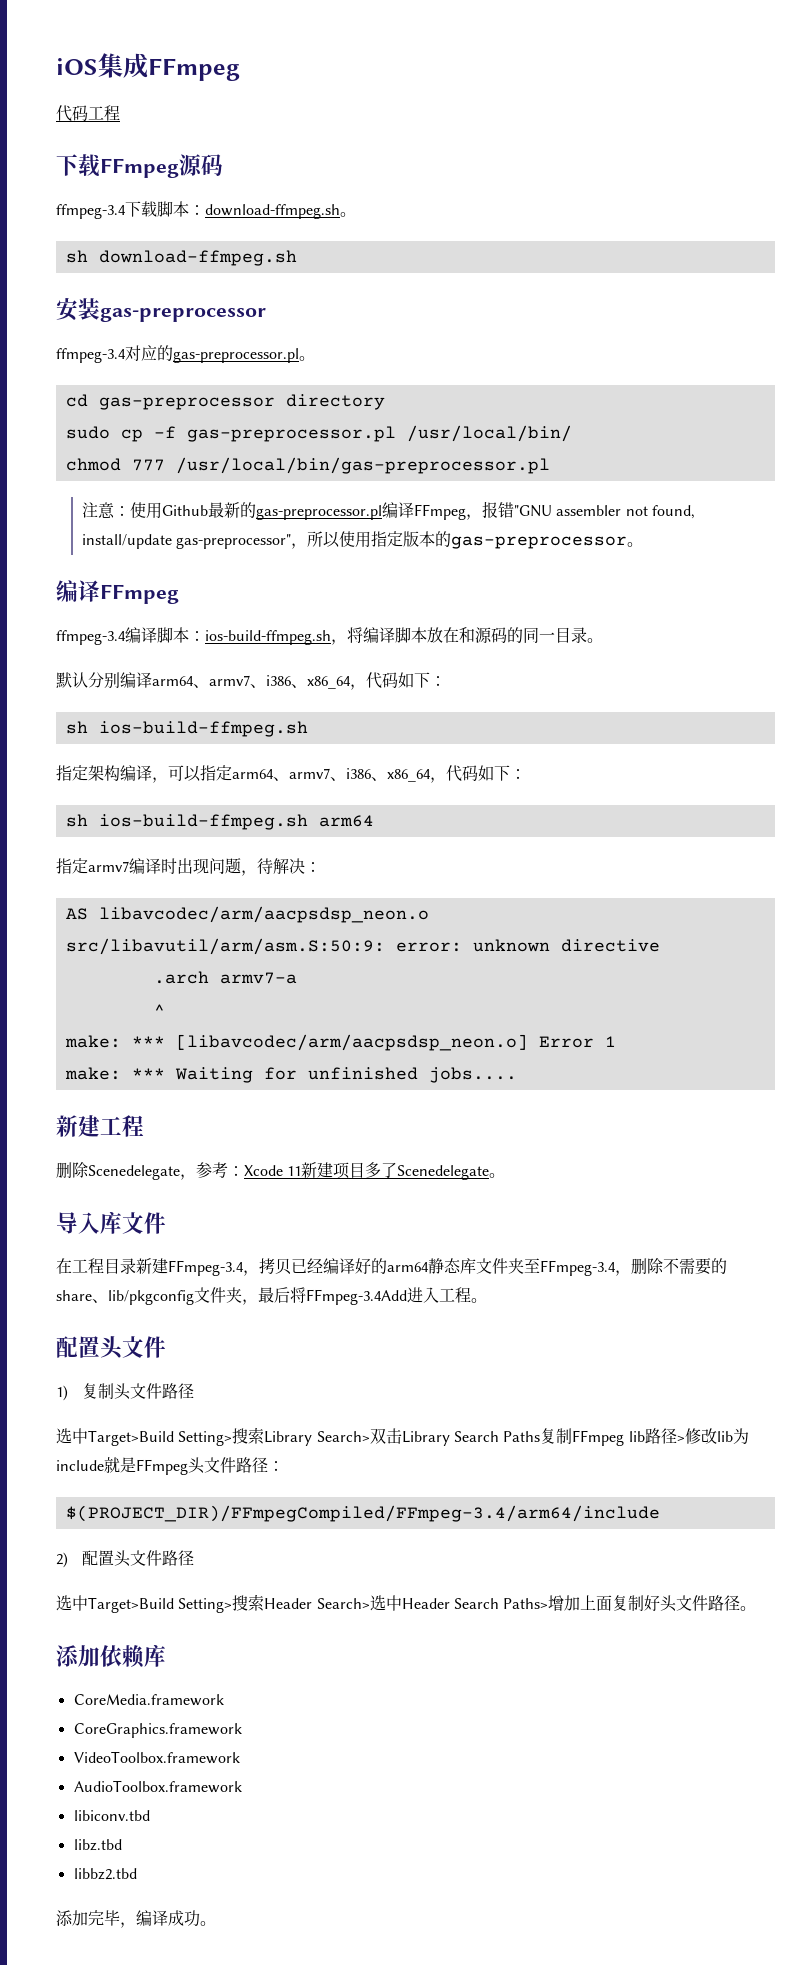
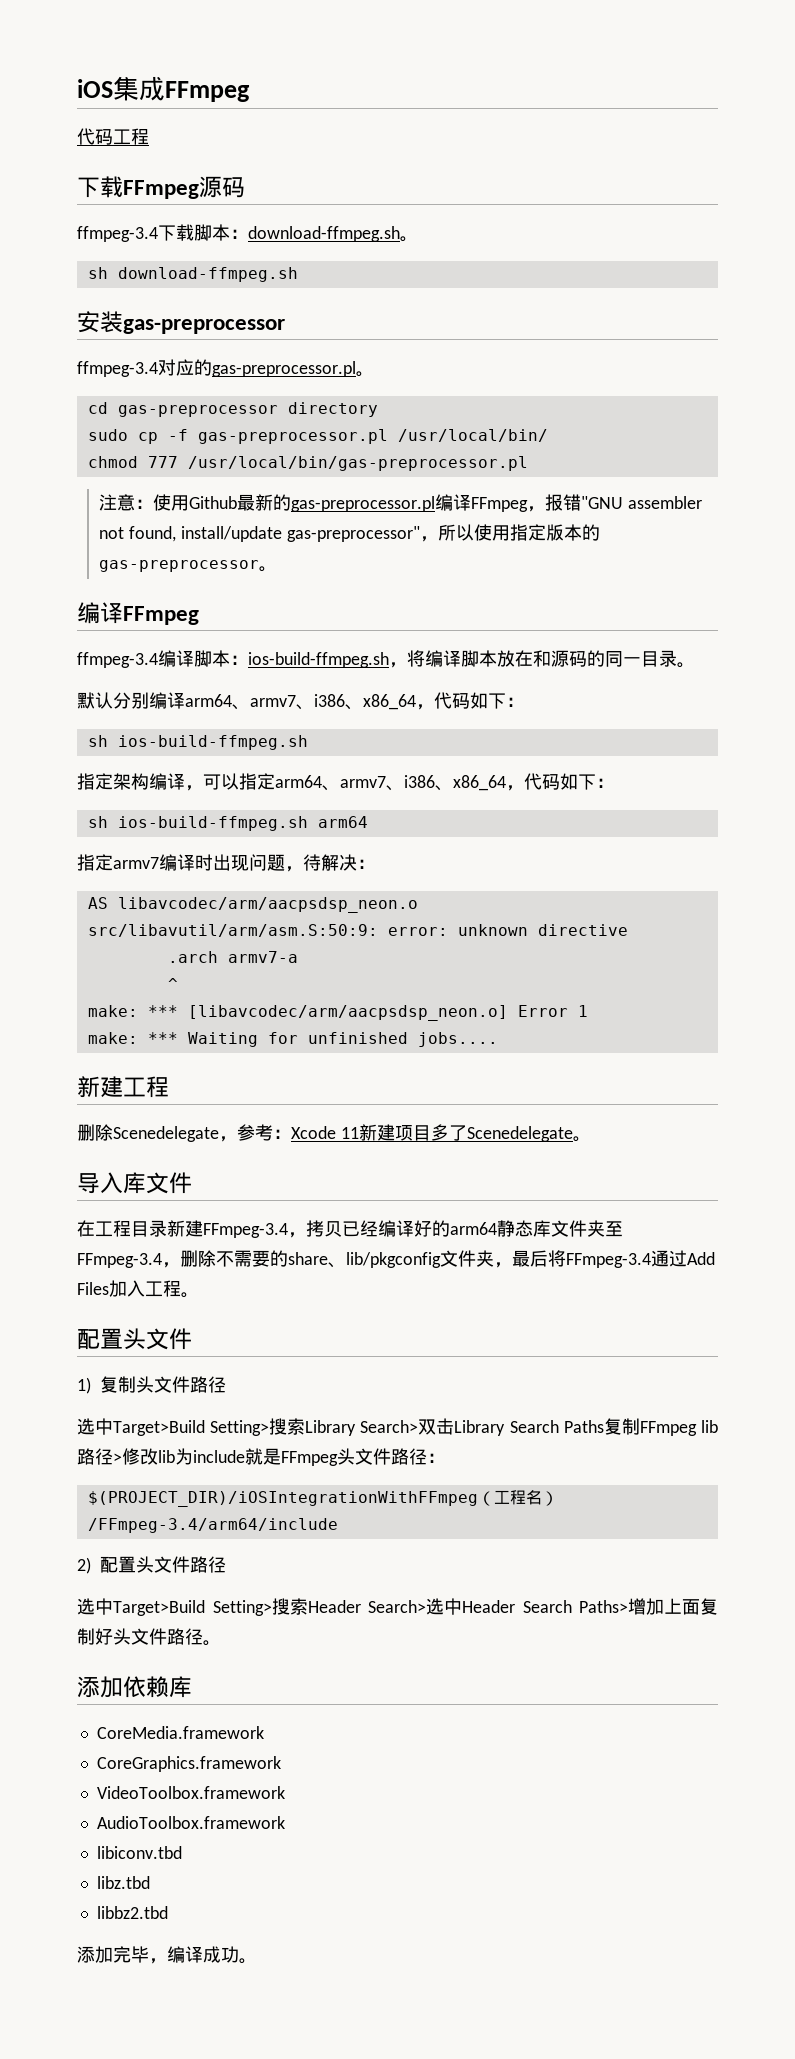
- 在工程目录新建FFmpeg-3.4，拷贝已经编译好的arm64静态库文件夹至FFmpeg-3.4，删除不需要的share、lib/pkgconfig文件夹，最后将FFmpeg-3.4Add进入工程。
+ 在工程目录新建FFmpeg-3.4，拷贝已经编译好的arm64静态库文件夹至FFmpeg-3.4，删除不需要的share、lib/pkgconfig文件夹，最后将FFmpeg-3.4通过Add Files加入工程。
- $(PROJECT_DIR)/FFmpegCompiled/FFmpeg-3.4/arm64/include
+ $(PROJECT_DIR)/iOSIntegrationWithFFmpeg（工程名）/FFmpeg-3.4/arm64/include

